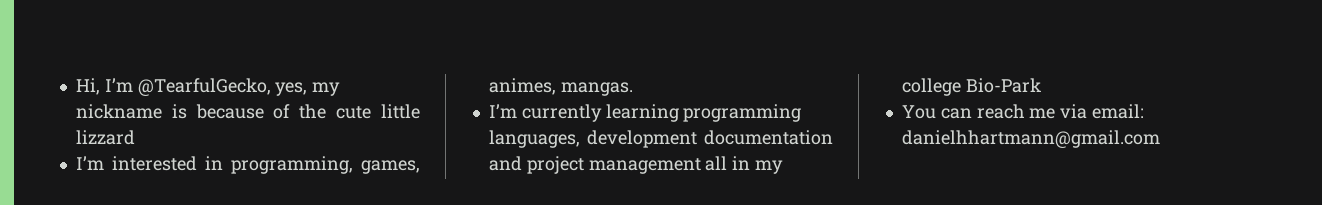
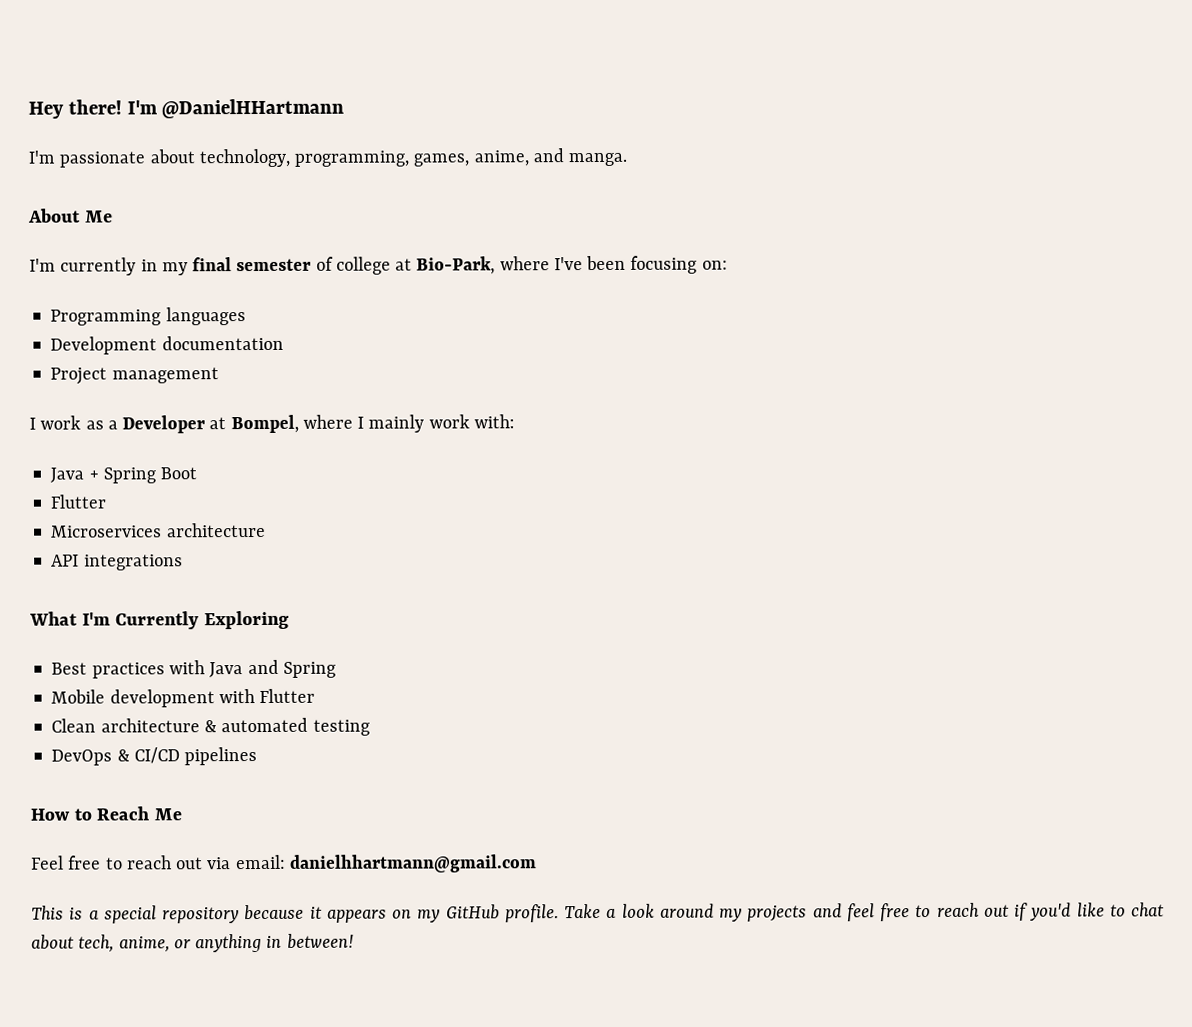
- Hi, I’m @TearfulGecko, yes, my nickname is because of the cute little lizzard
- I’m interested in programming, games, animes, mangas.
- I’m currently learning programming languages, development documentation and project management all in my college Bio-Park
- You can reach me via email: danielhhartmann@gmail.com
+ Hey there! I'm @DanielHHartmann
+ I'm passionate about technology, programming, games, anime, and manga.
+ About Me
+ I'm currently in my final semester of college at Bio-Park, where I've been focusing on:
+ Programming languages
+ Development documentation
+ Project management
+ I work as a Developer at Bompel, where I mainly work with:
+ Java + Spring Boot
+ Flutter
+ Microservices architecture
+ API integrations
+ What I'm Currently Exploring
+ Best practices with Java and Spring
+ Mobile development with Flutter
+ Clean architecture & automated testing
+ DevOps & CI/CD pipelines
+ How to Reach Me
+ Feel free to reach out via email: danielhhartmann@gmail.com
+ This is a special repository because it appears on my GitHub profile. Take a look around my projects and feel free to reach out if you'd like to chat about tech, anime, or anything in between!

